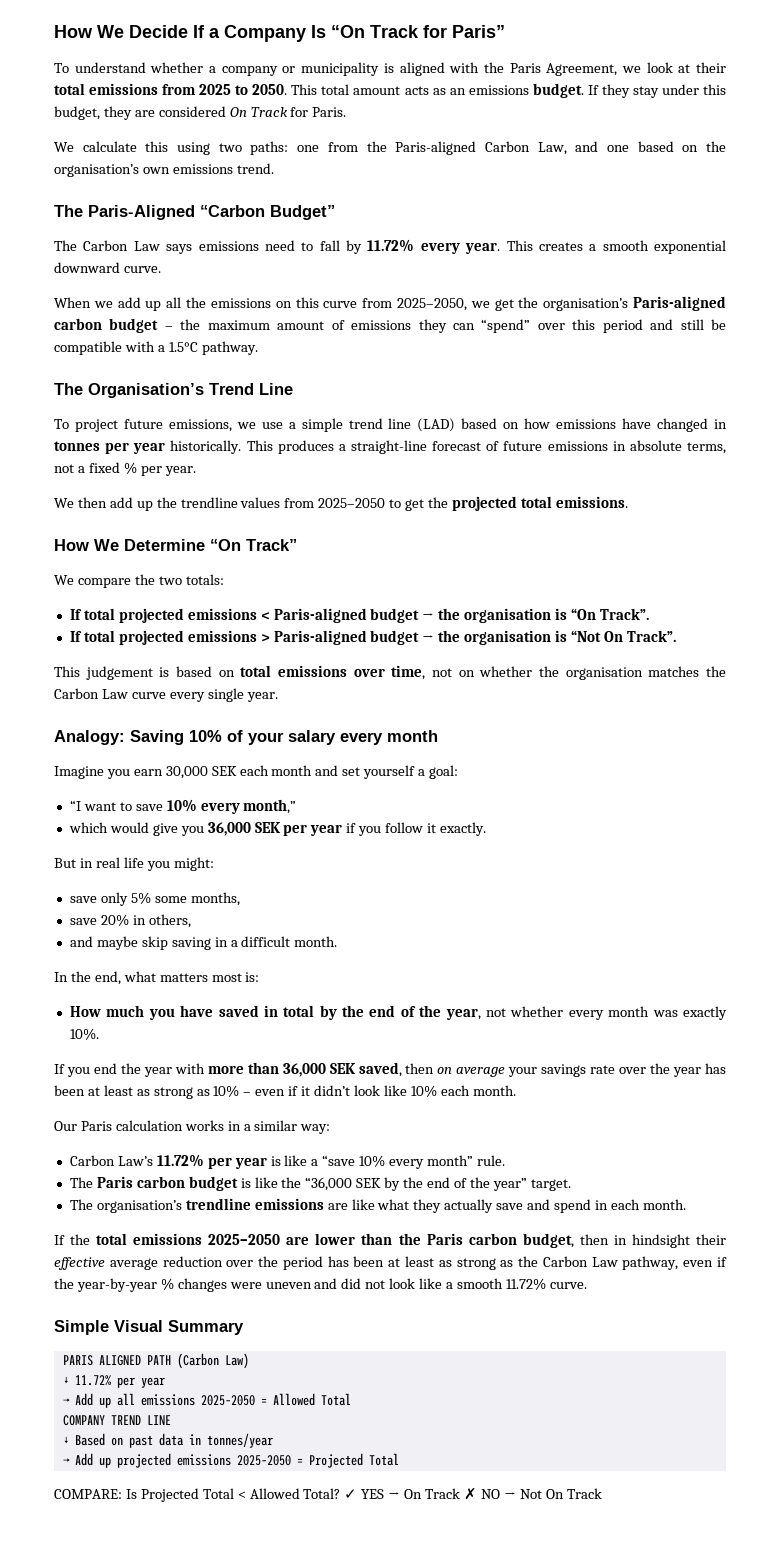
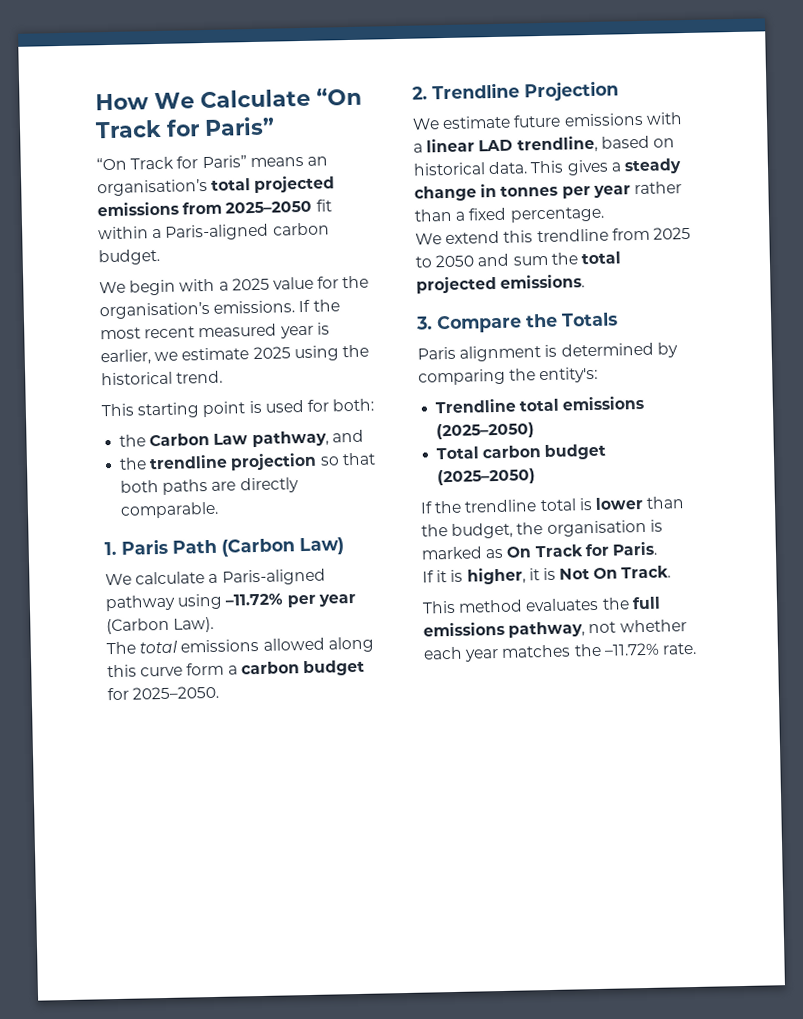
- How We Decide If a Company Is “On Track for Paris”
+ How We Calculate “On Track for Paris”
- To understand whether a company or municipality is aligned with the Paris Agreement, we look at their total emissions from 2025 to 2050. This total amount acts as an emissions budget. If they stay under this budget, they are considered On Track for Paris.
- We calculate this using two paths: one from the Paris-aligned Carbon Law, and one based on the organisation’s own emissions trend.
- The Paris-Aligned “Carbon Budget”
- The Carbon Law says emissions need to fall by 11.72% every year. This creates a smooth exponential downward curve.
- When we add up all the emissions on this curve from 2025–2050, we get the organisation’s Paris-aligned carbon budget – the maximum amount of emissions they can “spend” over this period and still be compatible with a 1.5°C pathway.
- The Organisation’s Trend Line
- To project future emissions, we use a simple trend line (LAD) based on how emissions have changed in tonnes per year historically. This produces a straight-line forecast of future emissions in absolute terms, not a fixed % per year.
- We then add up the trendline values from 2025–2050 to get the projected total emissions.
- How We Determine “On Track”
- We compare the two totals:
- If total projected emissions < Paris-aligned budget → the organisation is “On Track”.
- If total projected emissions > Paris-aligned budget → the organisation is “Not On Track”.
- This judgement is based on total emissions over time, not on whether the organisation matches the Carbon Law curve every single year.
- Analogy: Saving 10% of your salary every month
- Imagine you earn 30,000 SEK each month and set yourself a goal:
- “I want to save 10% every month,”
- which would give you 36,000 SEK per year if you follow it exactly.
- But in real life you might:
- save only 5% some months,
- save 20% in others,
- and maybe skip saving in a difficult month.
- In the end, what matters most is:
- How much you have saved in total by the end of the year, not whether every month was exactly 10%.
- If you end the year with more than 36,000 SEK saved, then on average your savings rate over the year has been at least as strong as 10% – even if it didn’t look like 10% each month.
- Our Paris calculation works in a similar way:
- Carbon Law’s 11.72% per year is like a “save 10% every month” rule.
- The Paris carbon budget is like the “36,000 SEK by the end of the year” target.
- The organisation’s trendline emissions are like what they actually save and spend in each month.
- If the total emissions 2025–2050 are lower than the Paris carbon budget, then in hindsight their effective average reduction over the period has been at least as strong as the Carbon Law pathway, even if the year-by-year % changes were uneven and did not look like a smooth 11.72% curve.
- Simple Visual Summary
- PARIS ALIGNED PATH (Carbon Law)
- ↓ 11.72% per year
- → Add up all emissions 2025–2050 = Allowed Total
- COMPANY TREND LINE
- ↓ Based on past data in tonnes/year
- → Add up projected emissions 2025–2050 = Projected Total
- COMPARE: Is Projected Total < Allowed Total? ✓ YES → On Track ✗ NO → Not On Track
+ “On Track for Paris” means an organisation’s total projected emissions from 2025–2050 fit within a Paris-aligned carbon budget.
+ We begin with a 2025 value for the organisation’s emissions. If the most recent measured year is earlier, we estimate 2025 using the historical trend.
+ This starting point is used for both:
+ the Carbon Law pathway, and
+ the trendline projection so that both paths are directly comparable.
+ 1. Paris Path (Carbon Law)
+ We calculate a Paris-aligned pathway using –11.72% per year (Carbon Law).
+ The total emissions allowed along this curve form a carbon budget for 2025–2050.
+ 2. Trendline Projection
+ We estimate future emissions with a linear LAD trendline, based on historical data. This gives a steady change in tonnes per year rather than a fixed percentage.
+ We extend this trendline from 2025 to 2050 and sum the total projected emissions.
+ 3. Compare the Totals
+ Paris alignment is determined by comparing the entity's:
+ Trendline total emissions (2025–2050)
+ Total carbon budget (2025–2050)
+ If the trendline total is lower than the budget, the organisation is marked as On Track for Paris.
+ If it is higher, it is Not On Track.
+ This method evaluates the full emissions pathway, not whether each year matches the –11.72% rate.

